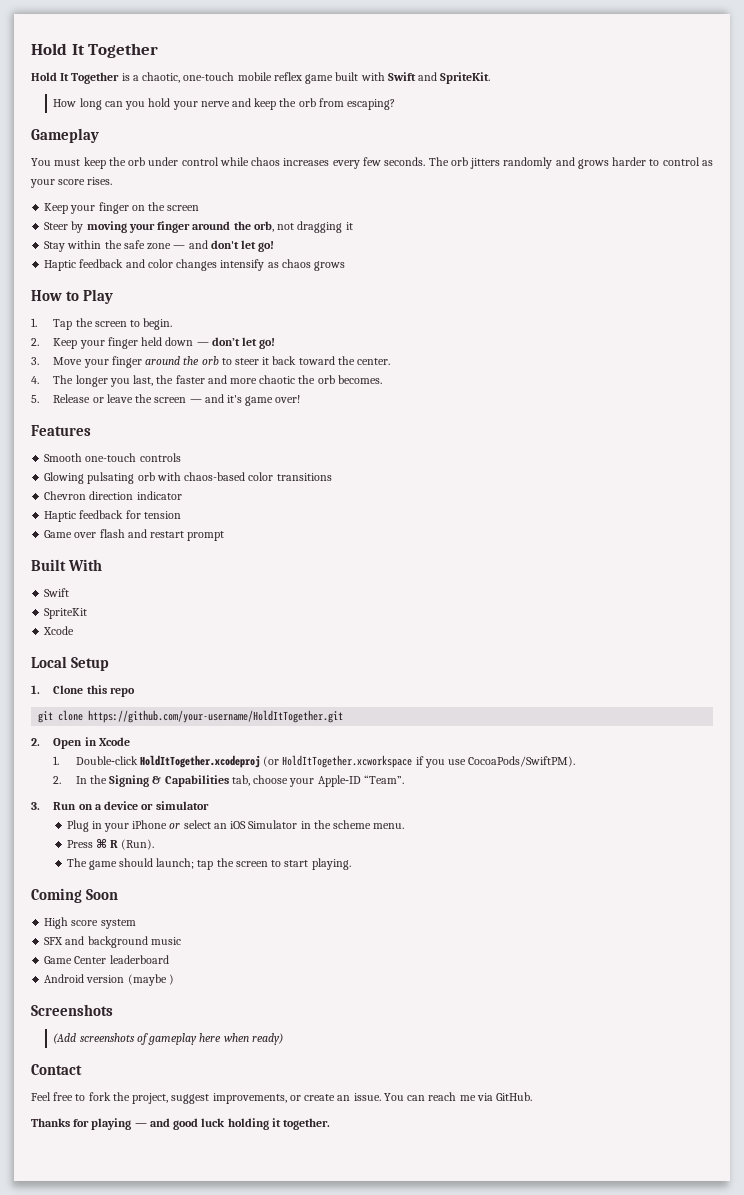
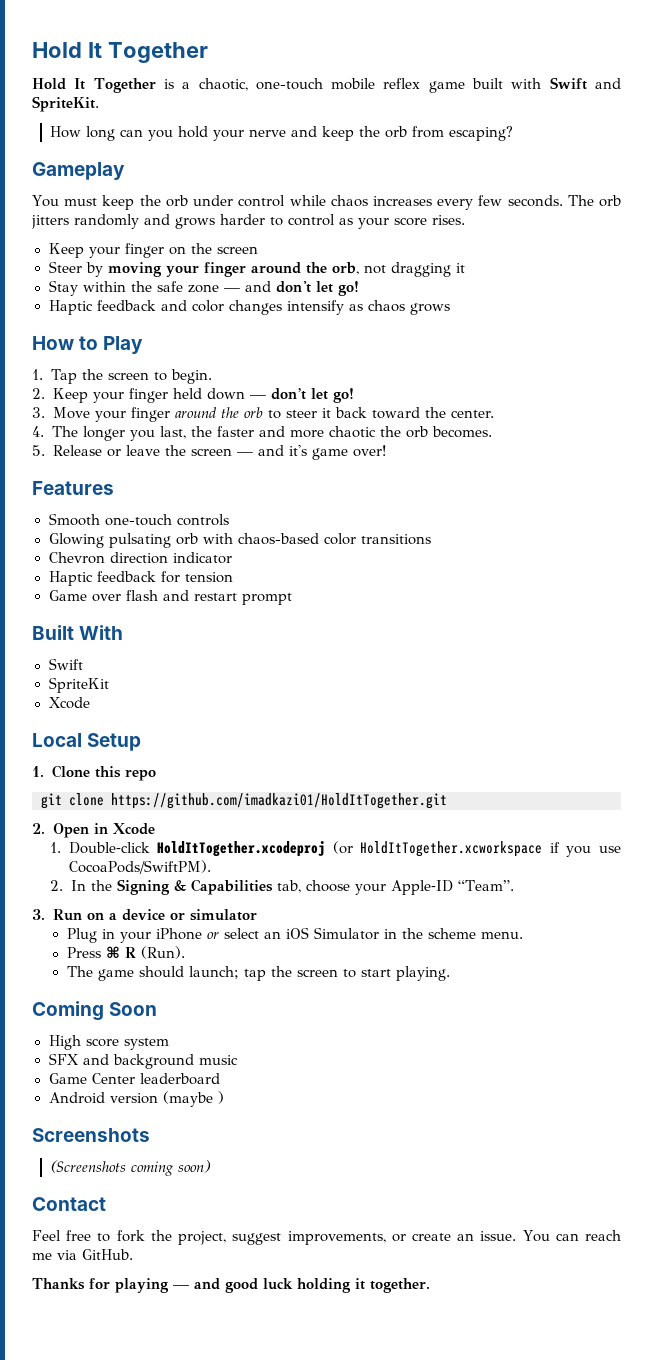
- git clone https://github.com/your-username/HoldItTogether.git
+ git clone https://github.com/imadkazi01/HoldItTogether.git
- (Add screenshots of gameplay here when ready)
+ (Screenshots coming soon)

